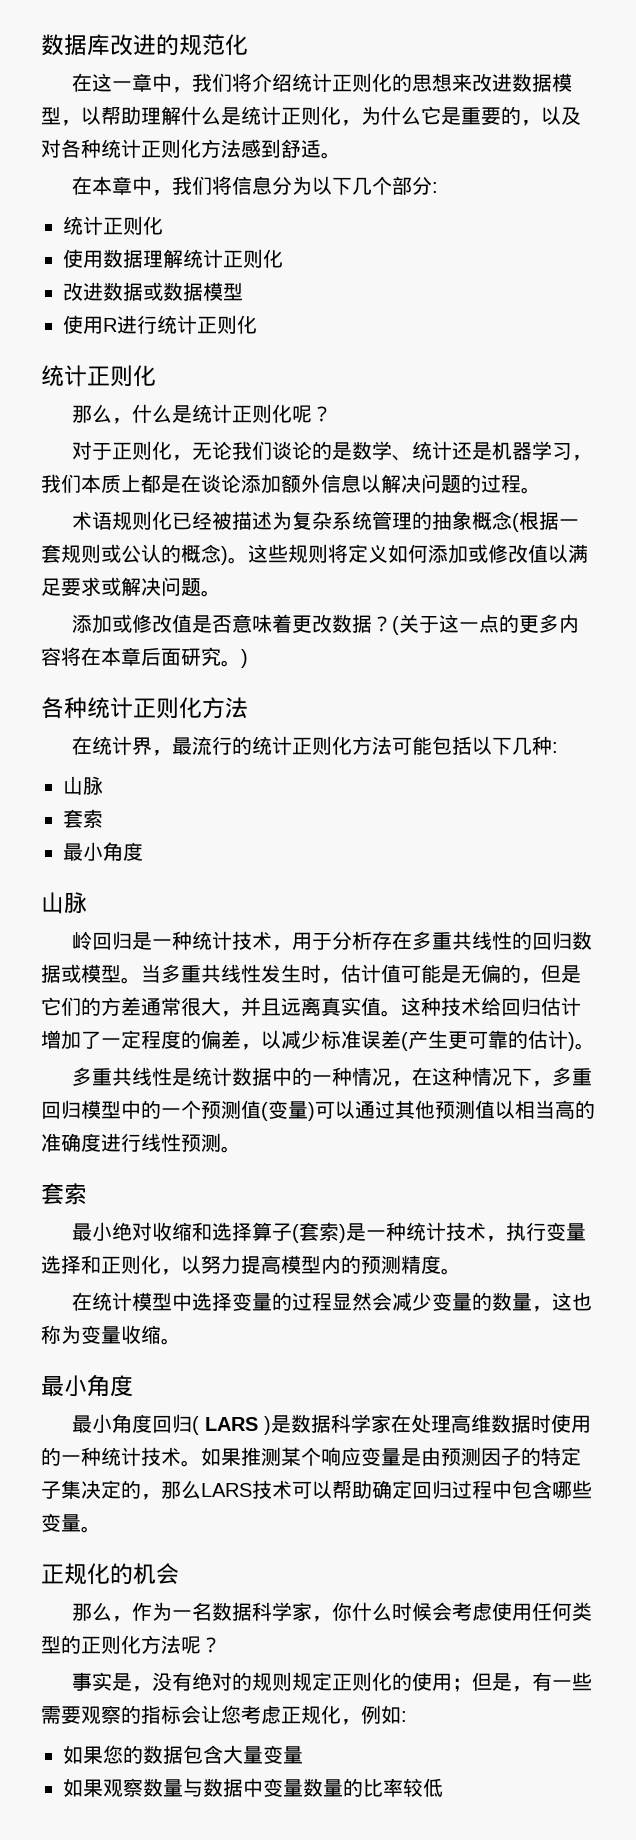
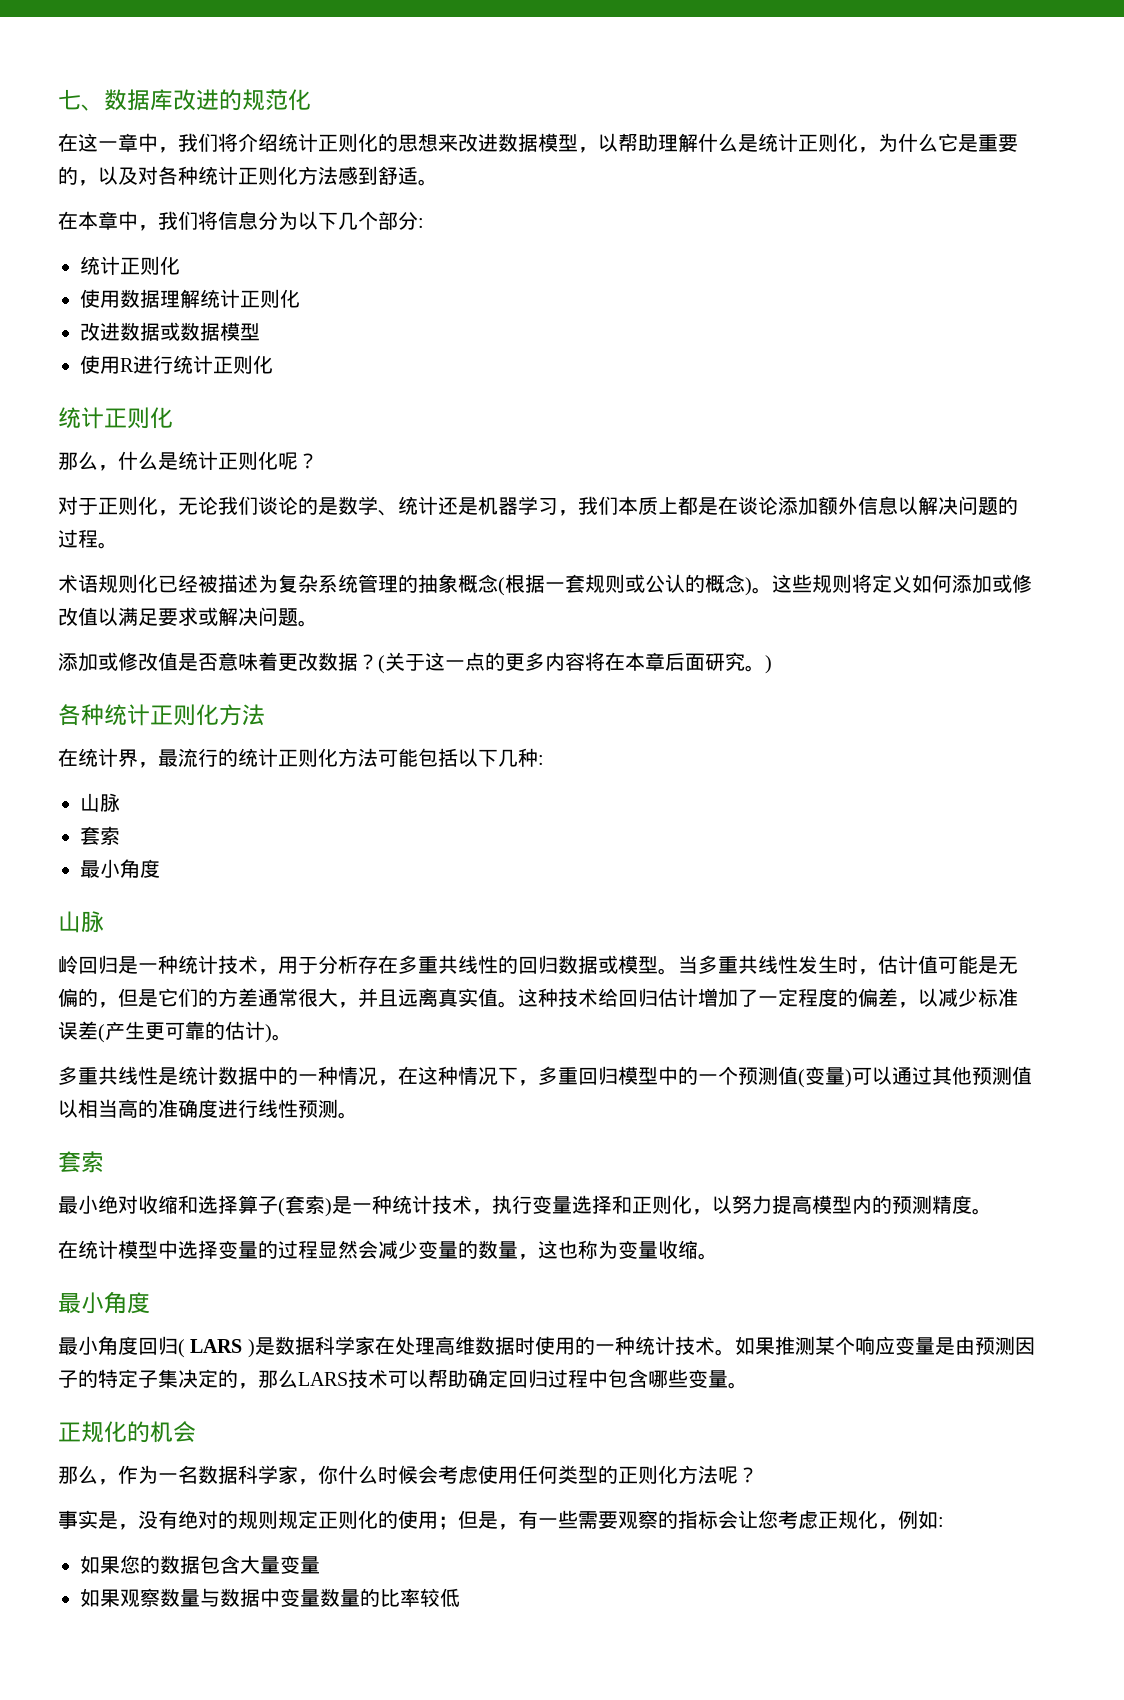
- 数据库改进的规范化
+ 七、数据库改进的规范化

